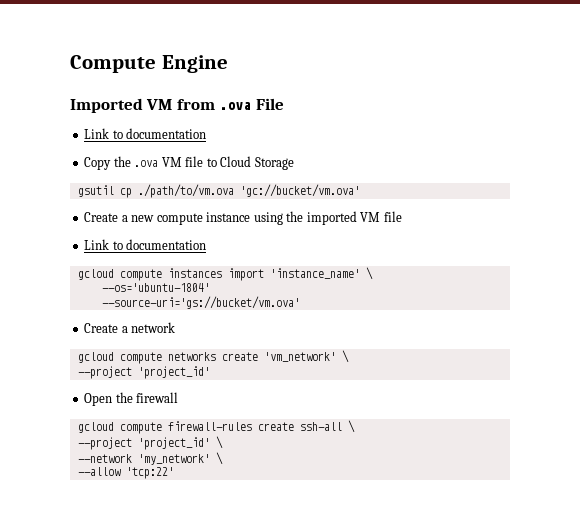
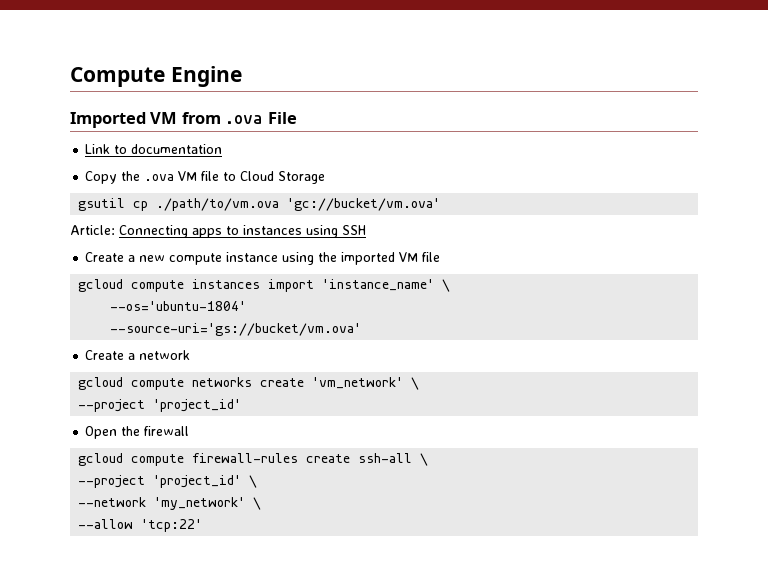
+ Article: Connecting apps to instances using SSH
  Create a new compute instance using the imported VM file
- Link to documentation

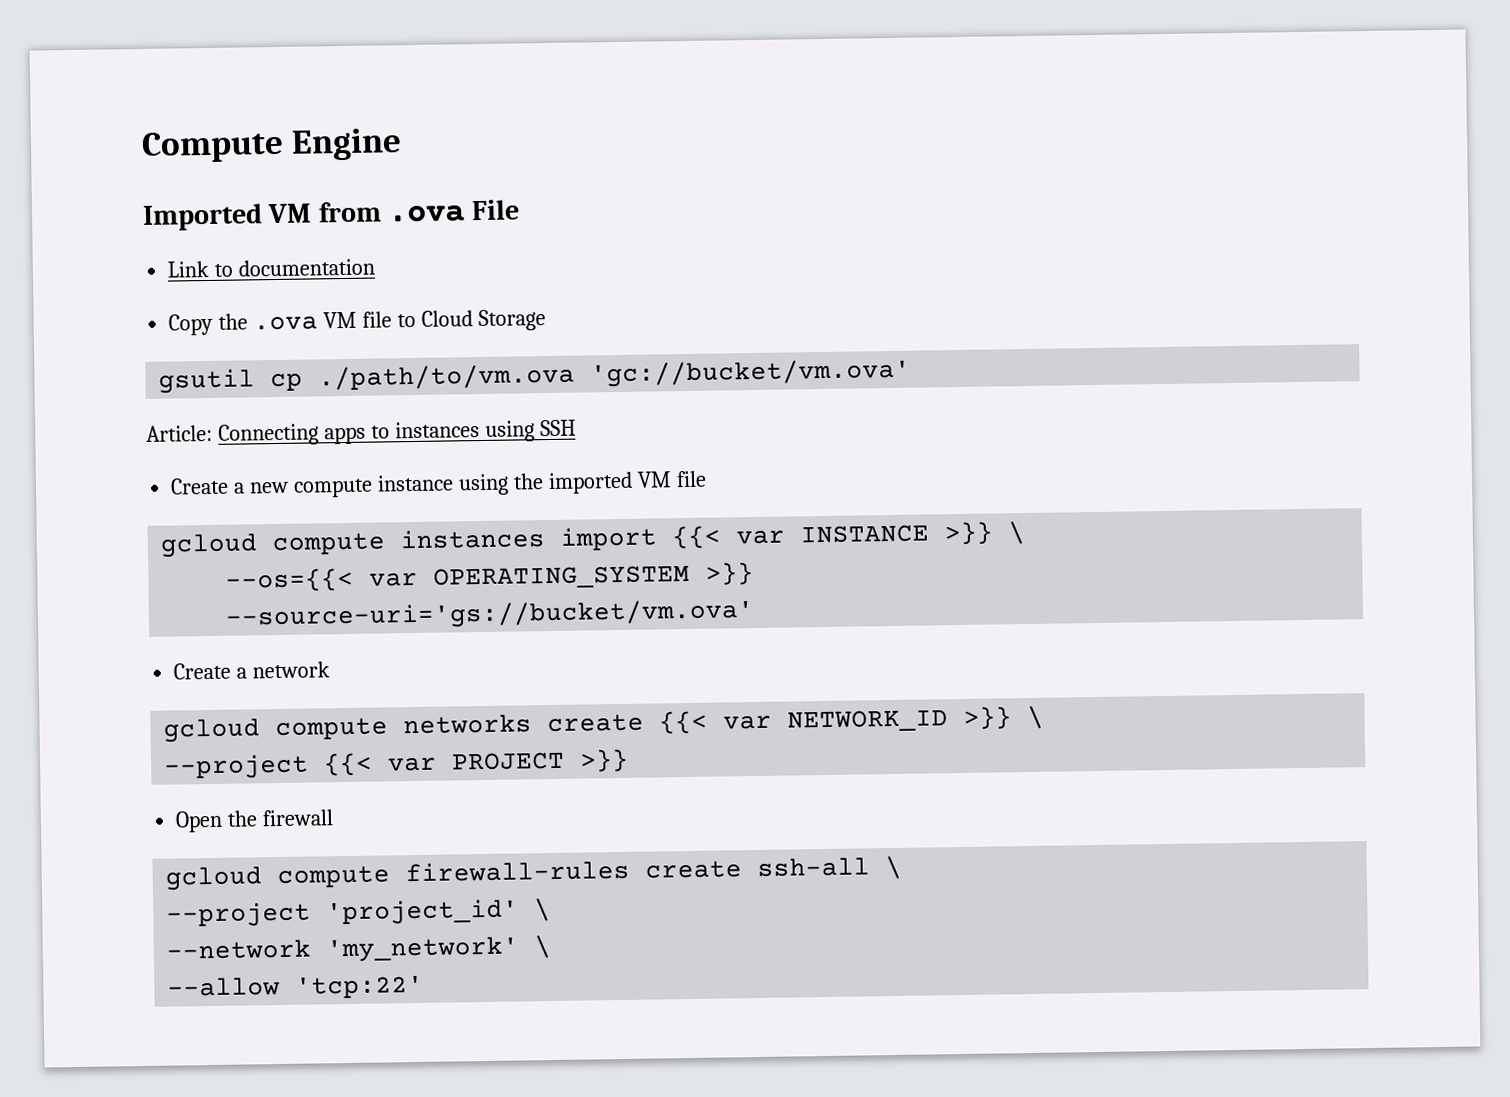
- gcloud compute instances import 'instance_name' \
- --os='ubuntu-1804'
+ gcloud compute instances import {{< var INSTANCE >}} \
+ --os={{< var OPERATING_SYSTEM >}}
- gcloud compute networks create 'vm_network' \
- --project 'project_id'
+ gcloud compute networks create {{< var NETWORK_ID >}} \
+ --project {{< var PROJECT >}}

